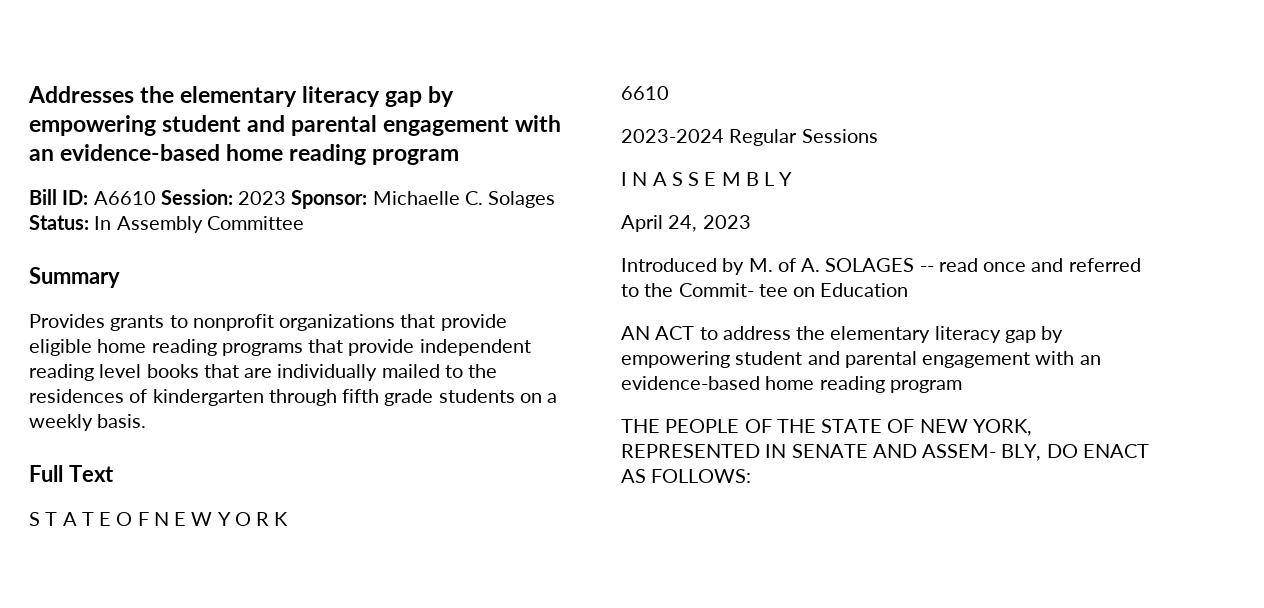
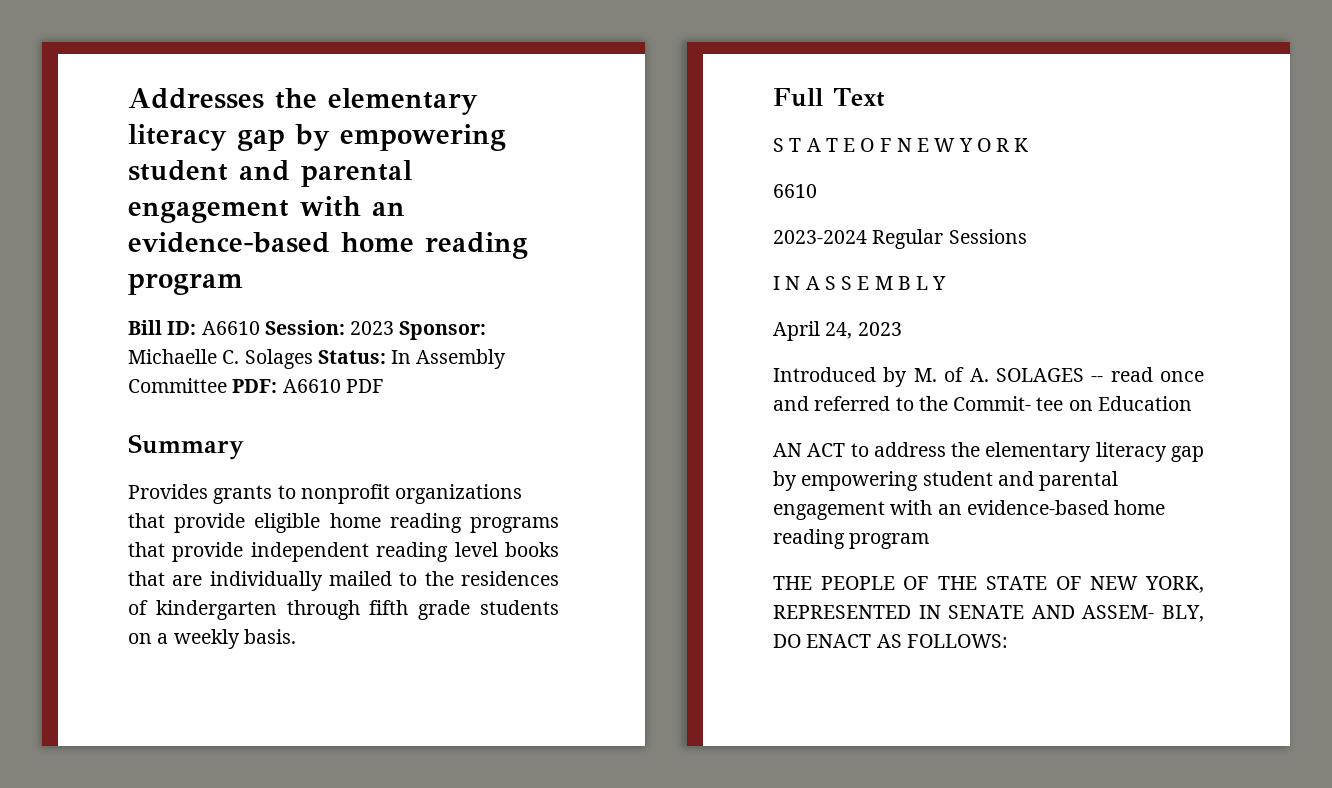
- Bill ID: A6610 Session: 2023 Sponsor: Michaelle C. Solages Status: In Assembly Committee
+ Bill ID: A6610 Session: 2023 Sponsor: Michaelle C. Solages Status: In Assembly Committee PDF: A6610 PDF

